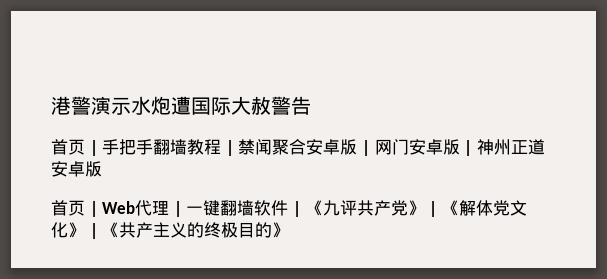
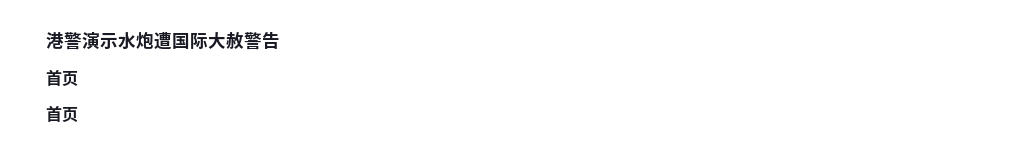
  港警演示水炮遭国际大赦警告
- 首页 | 手把手翻墙教程 | 禁闻聚合安卓版 | 网门安卓版 | 神州正道安卓版
- 首页 | Web代理 | 一键翻墙软件 | 《九评共产党》 | 《解体党文化》 | 《共产主义的终极目的》
+ 首页
+ 首页

